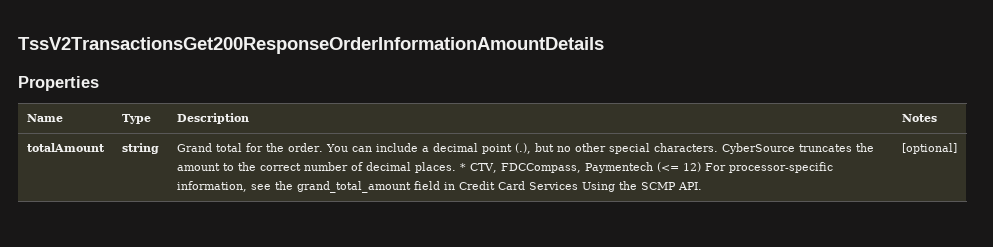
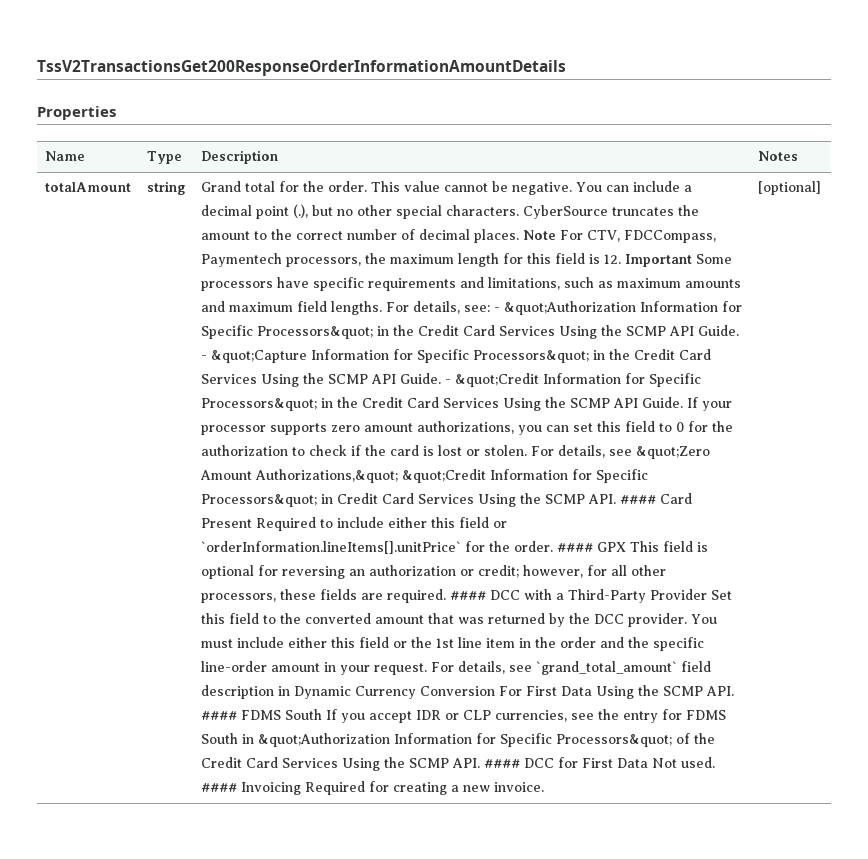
+ This value cannot be negative.
- * CTV, FDCCompass, Paymentech (<= 12) For processor-specific information, see the grand_total_amount field in Credit Card Services Using the SCMP API.
+ Note For CTV, FDCCompass, Paymentech processors, the maximum length for this field is 12. Important Some processors have specific requirements and limitations, such as maximum amounts and maximum field lengths. For details, see: - &quot;Authorization Information for Specific Processors&quot; in the Credit Card Services Using the SCMP API Guide. - &quot;Capture Information for Specific Processors&quot; in the Credit Card Services Using the SCMP API Guide. - &quot;Credit Information for Specific Processors&quot; in the Credit Card Services Using the SCMP API Guide. If your processor supports zero amount authorizations, you can set this field to 0 for the authorization to check if the card is lost or stolen. For details, see &quot;Zero Amount Authorizations,&quot; &quot;Credit Information for Specific Processors&quot; in Credit Card Services Using the SCMP API. #### Card Present Required to include either this field or `orderInformation.lineItems[].unitPrice` for the order. #### GPX This field is optional for reversing an authorization or credit; however, for all other processors, these fields are required. #### DCC with a Third-Party Provider Set this field to the converted amount that was returned by the DCC provider. You must include either this field or the 1st line item in the order and the specific line-order amount in your request. For details, see `grand_total_amount` field description in Dynamic Currency Conversion For First Data Using the SCMP API. #### FDMS South If you accept IDR or CLP currencies, see the entry for FDMS South in &quot;Authorization Information for Specific Processors&quot; of the Credit Card Services Using the SCMP API. #### DCC for First Data Not used. #### Invoicing Required for creating a new invoice.

